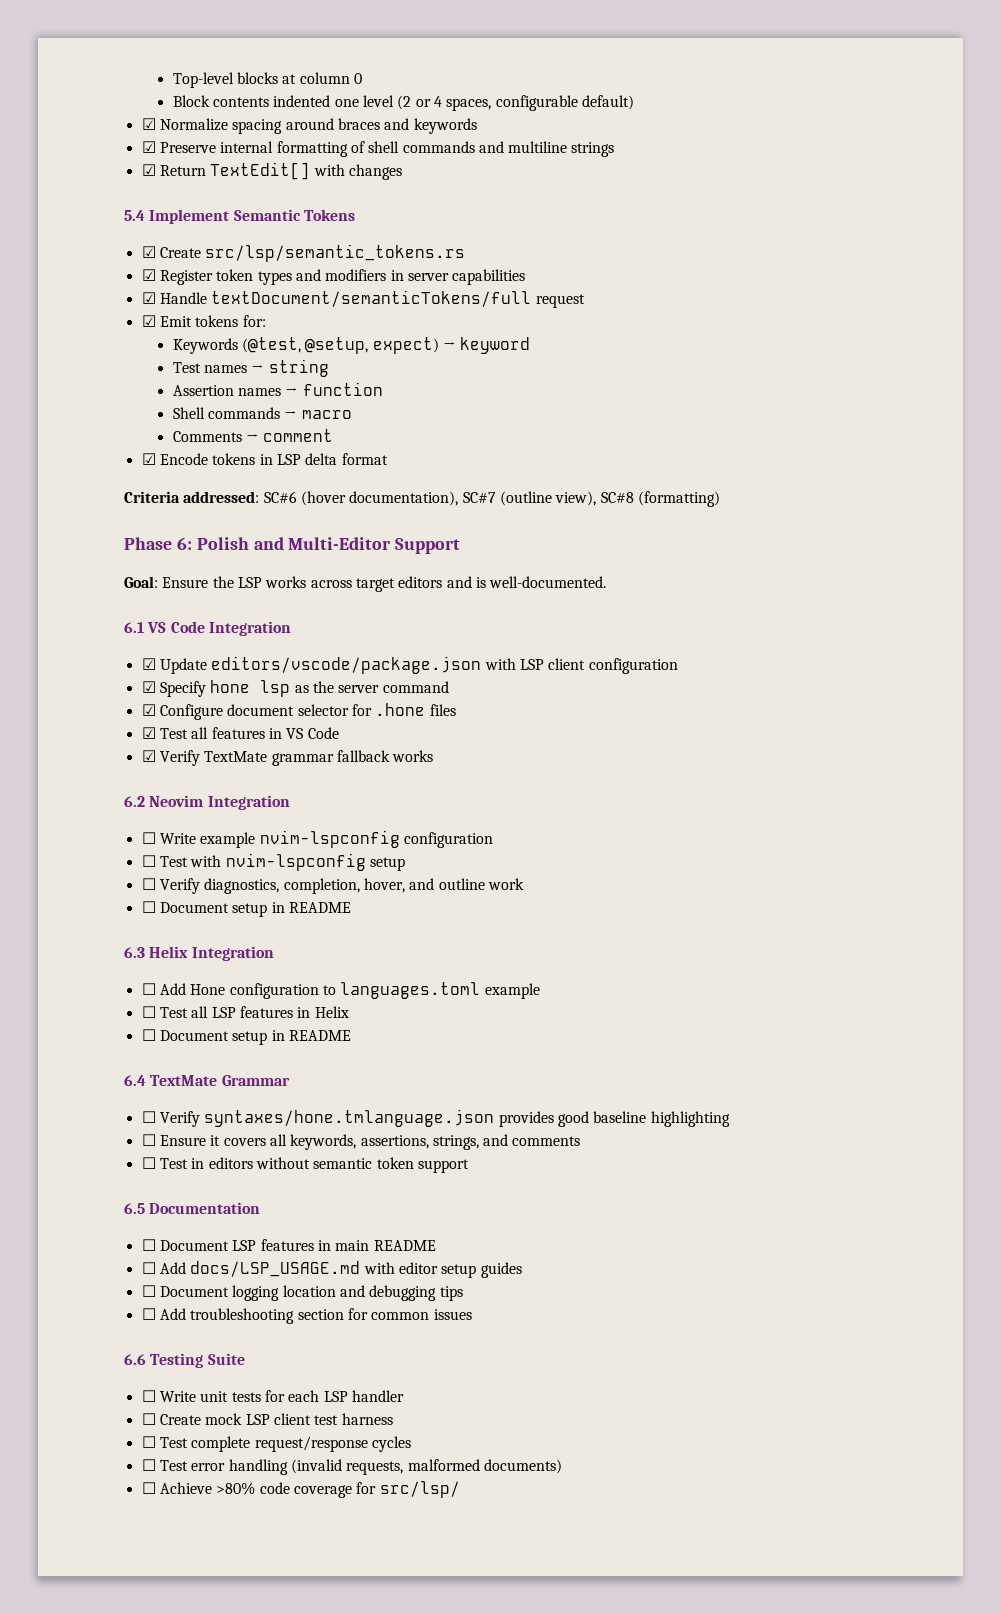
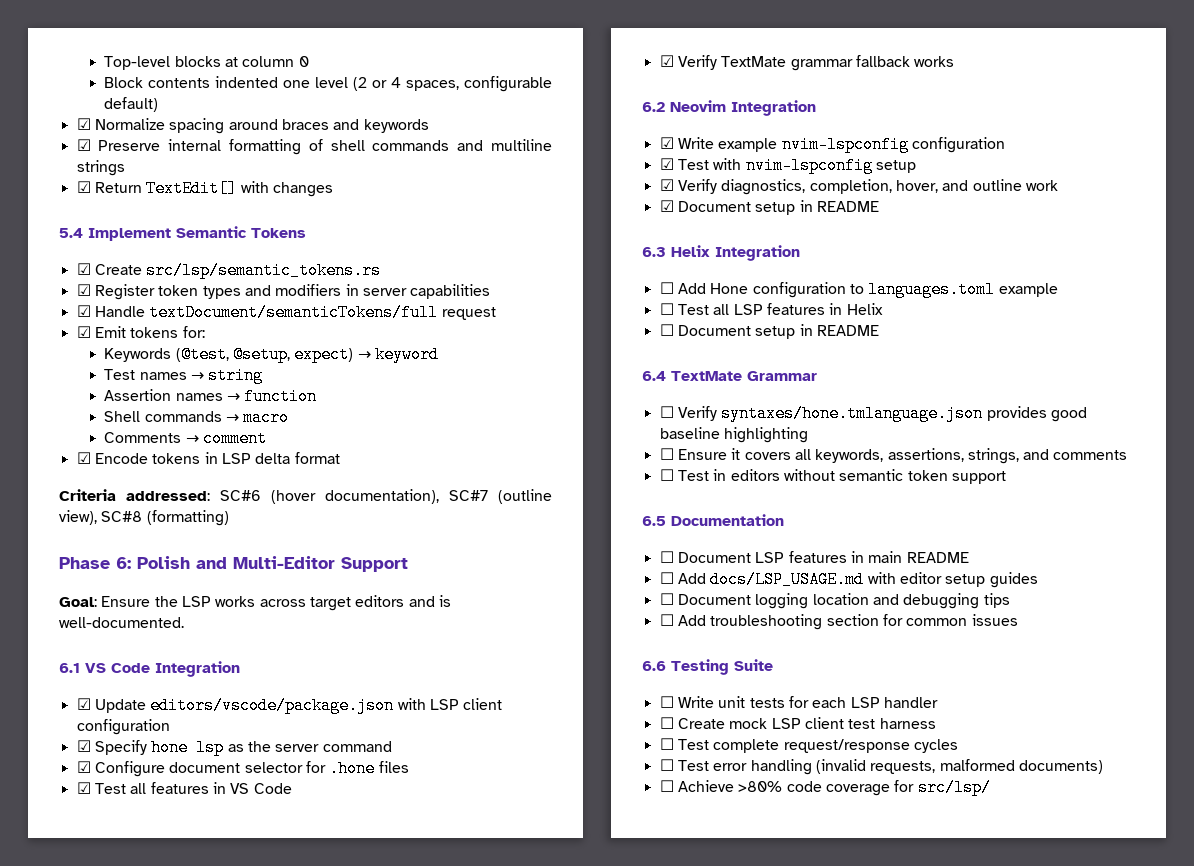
- ☐ Write example nvim-lspconfig configuration
+ ☑ Write example nvim-lspconfig configuration
- ☐ Test with nvim-lspconfig setup
+ ☑ Test with nvim-lspconfig setup
- ☐ Verify diagnostics, completion, hover, and outline work
- ☐ Document setup in README
+ ☑ Verify diagnostics, completion, hover, and outline work
+ ☑ Document setup in README

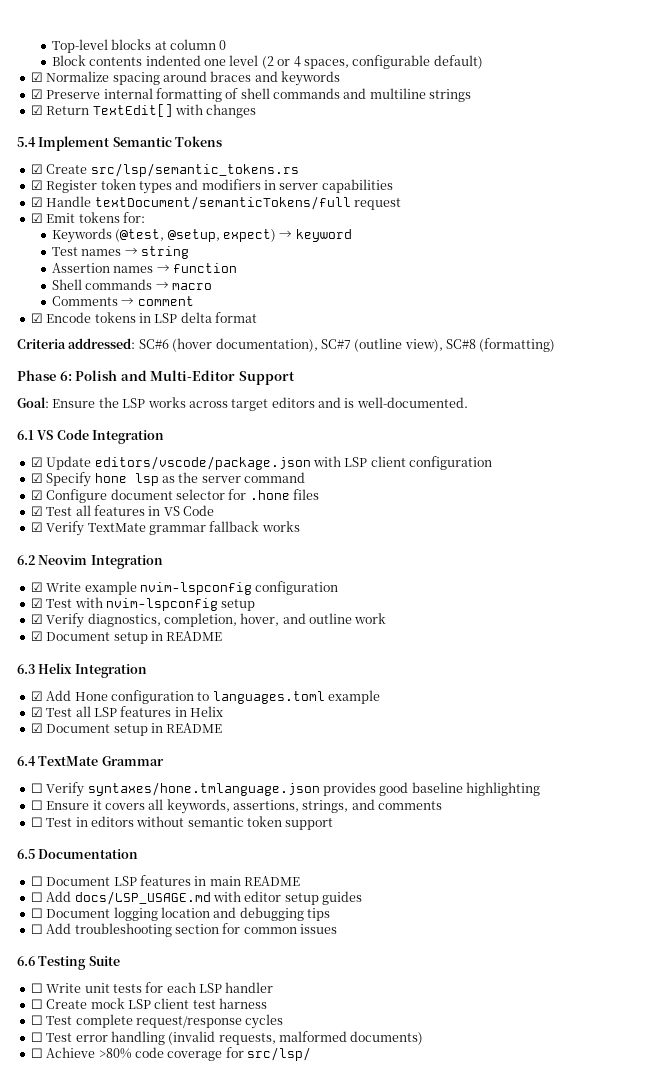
- ☐ Add Hone configuration to languages.toml example
+ ☑ Add Hone configuration to languages.toml example
- ☐ Test all LSP features in Helix
- ☐ Document setup in README
+ ☑ Test all LSP features in Helix
+ ☑ Document setup in README

